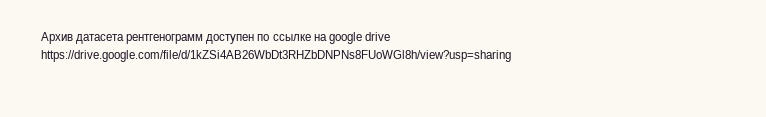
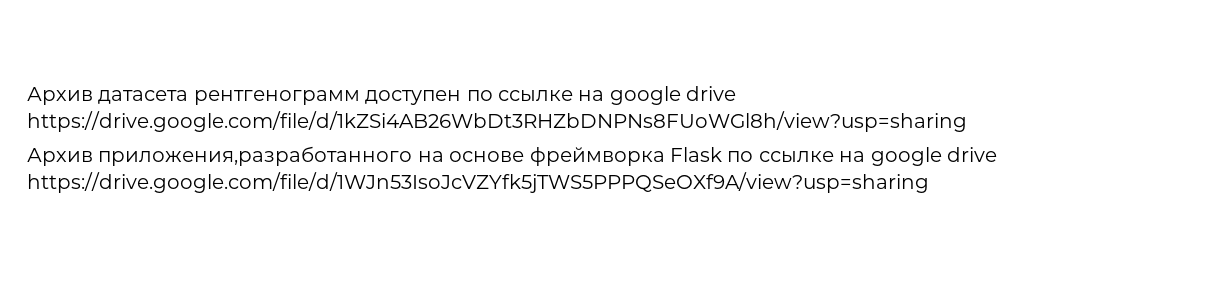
+ Архив приложения,разработанного на основе фреймворка Flask по ссылке на google drive https://drive.google.com/file/d/1WJn53IsoJcVZYfk5jTWS5PPPQSeOXf9A/view?usp=sharing

